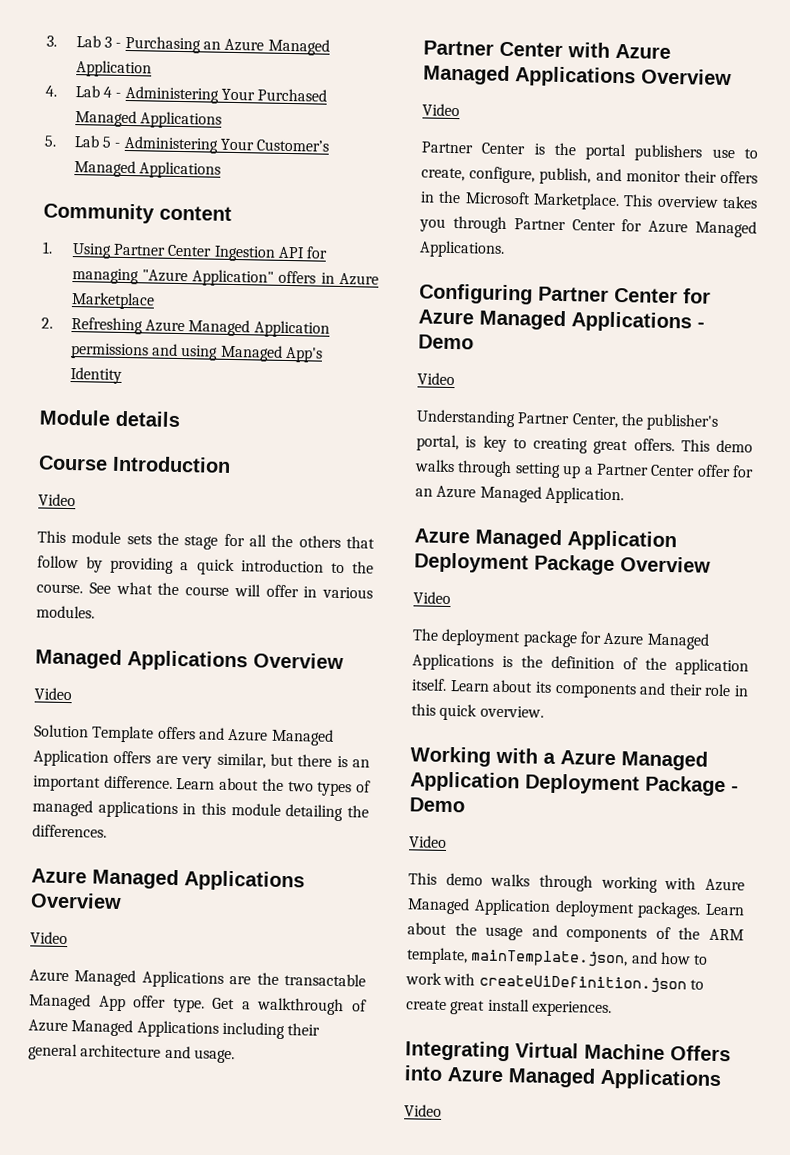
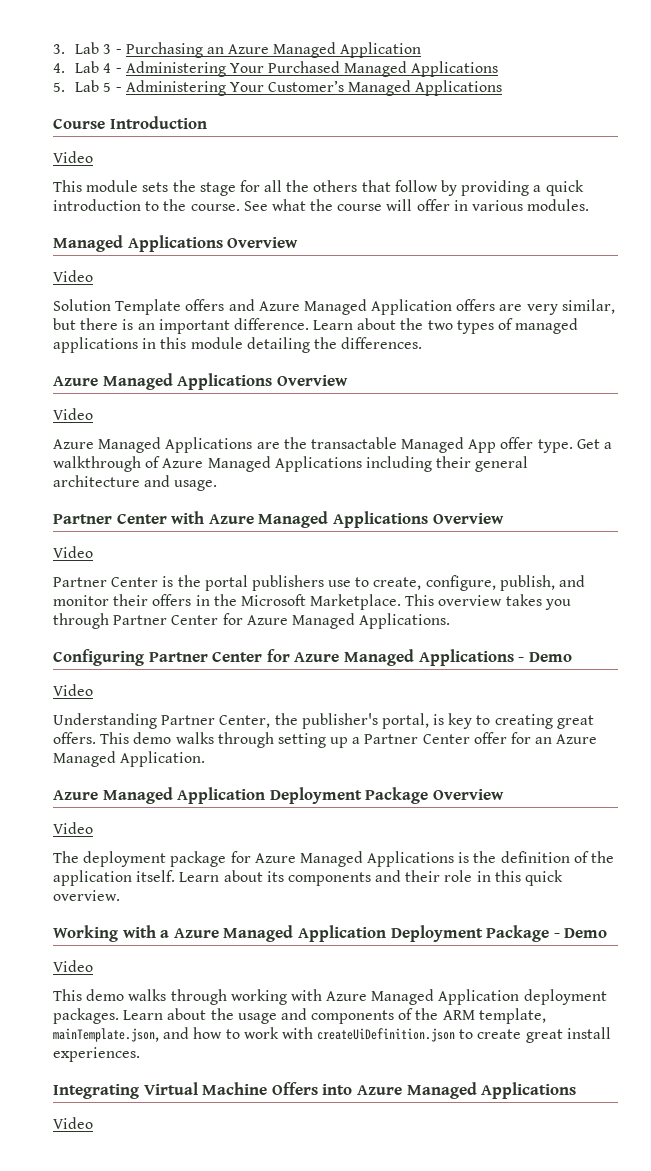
- Community content
- 1. Using Partner Center Ingestion API for managing "Azure Application" offers in Azure Marketplace
- 2. Refreshing Azure Managed Application permissions and using Managed App's Identity
- Module details

